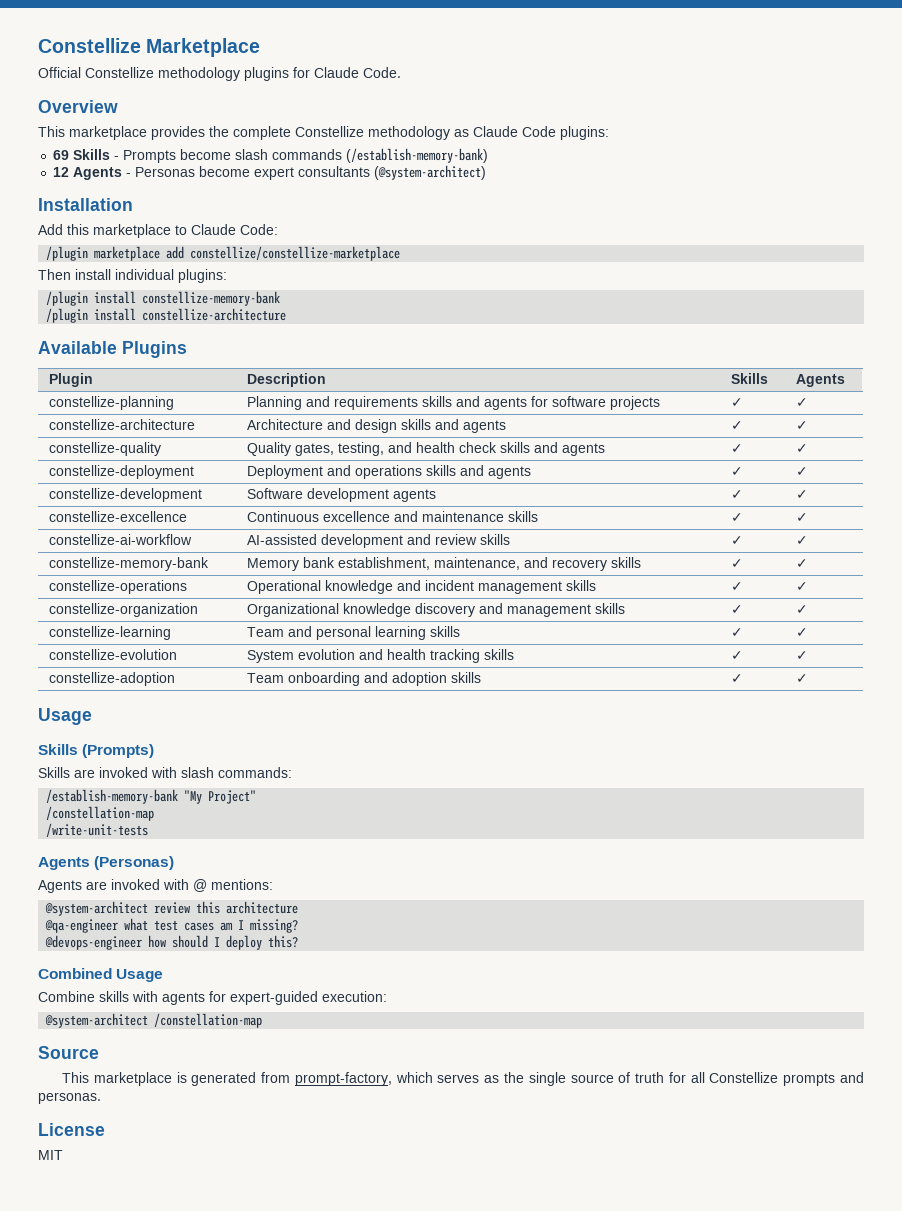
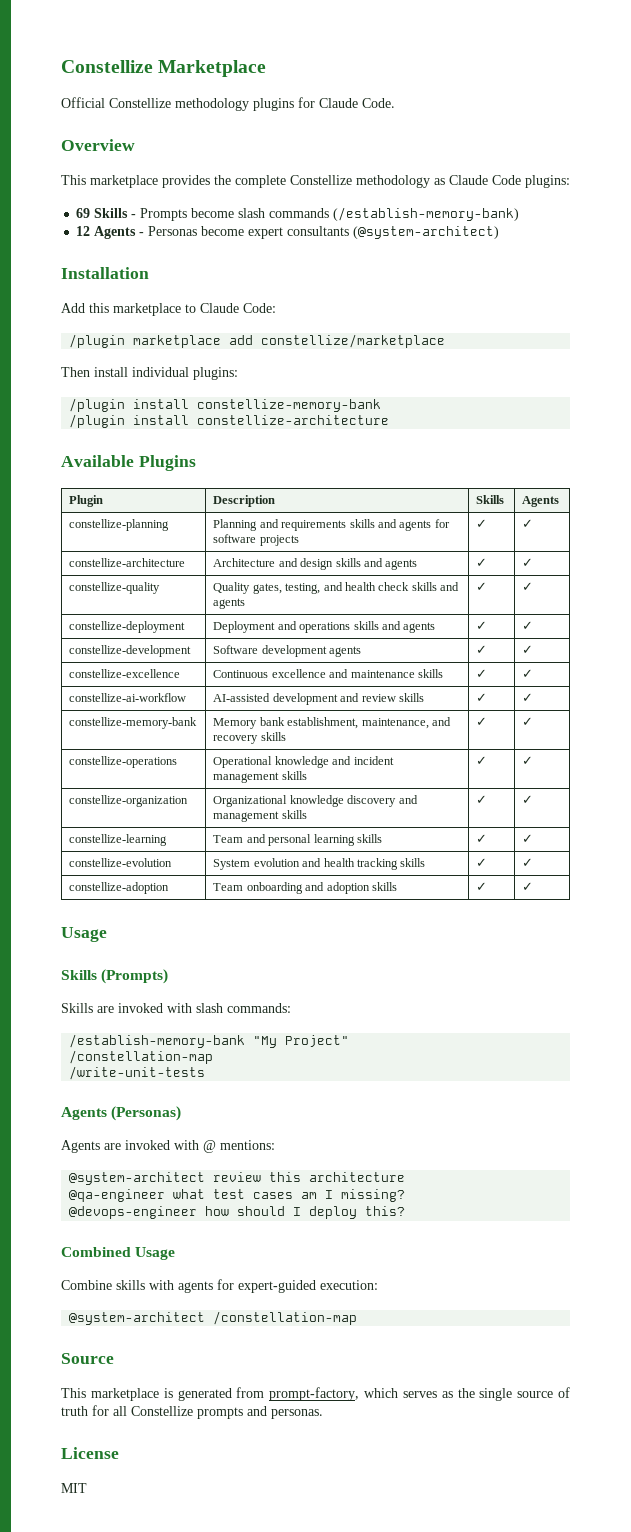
- /plugin marketplace add constellize/constellize-marketplace
+ /plugin marketplace add constellize/marketplace

